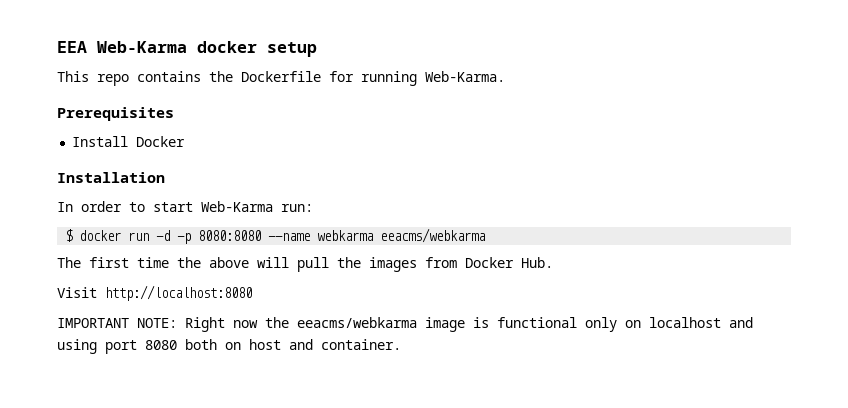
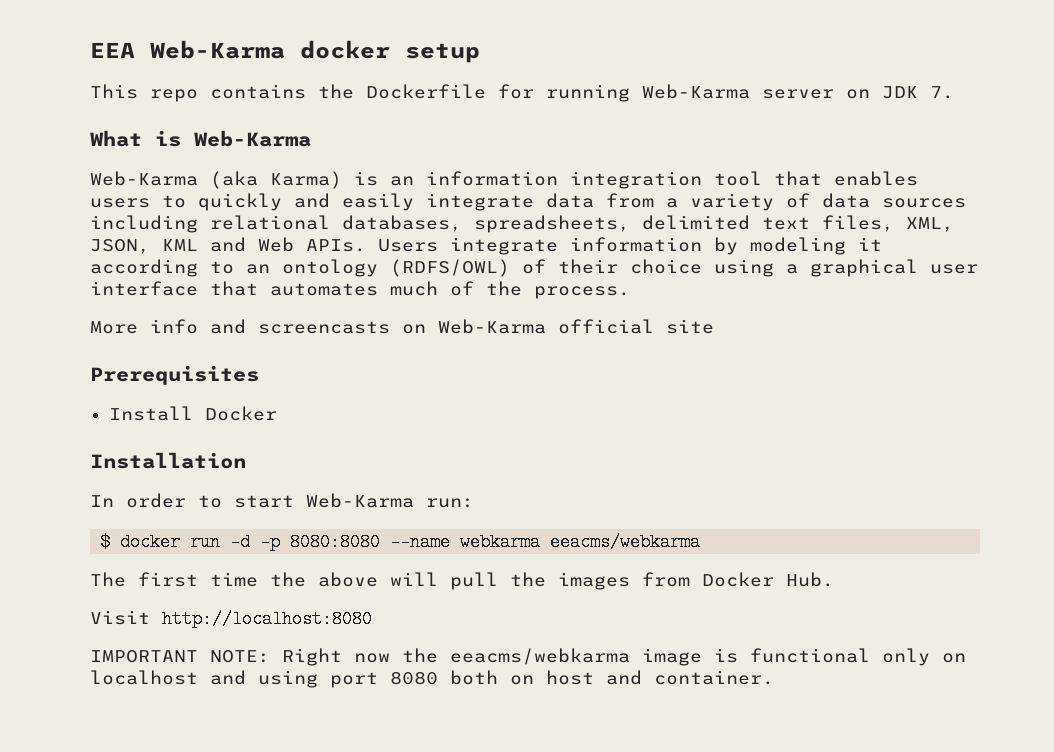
- This repo contains the Dockerfile for running Web-Karma.
+ This repo contains the Dockerfile for running Web-Karma server on JDK 7.
+ What is Web-Karma
+ Web-Karma (aka Karma) is an information integration tool that enables users to quickly and easily integrate data from a variety of data sources including relational databases, spreadsheets, delimited text files, XML, JSON, KML and Web APIs. Users integrate information by modeling it according to an ontology (RDFS/OWL) of their choice using a graphical user interface that automates much of the process.
+ More info and screencasts on Web-Karma official site

